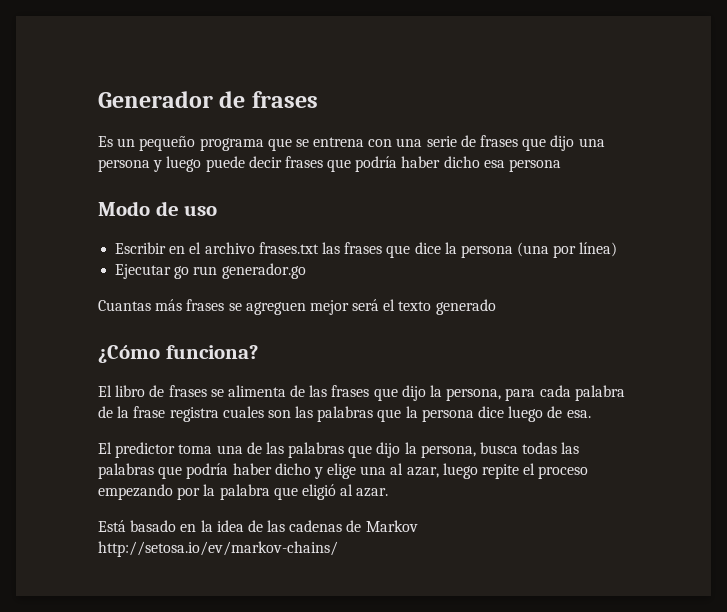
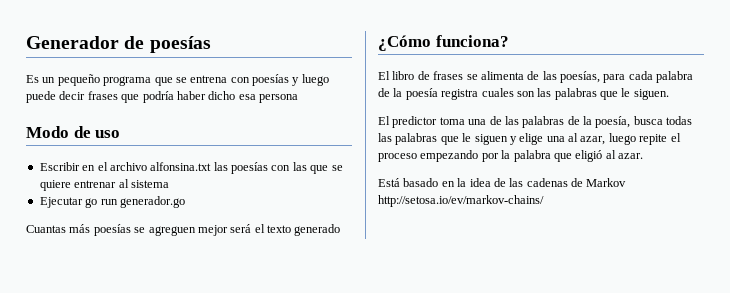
- Generador de frases
+ Generador de poesías
- Es un pequeño programa que se entrena con una serie de frases que dijo una persona y luego puede decir frases que podría haber dicho esa persona
+ Es un pequeño programa que se entrena con poesías y luego puede decir frases que podría haber dicho esa persona
- Escribir en el archivo frases.txt las frases que dice la persona (una por línea)
+ Escribir en el archivo alfonsina.txt las poesías con las que se quiere entrenar al sistema
- Cuantas más frases se agreguen mejor será el texto generado
+ Cuantas más poesías se agreguen mejor será el texto generado
- El libro de frases se alimenta de las frases que dijo la persona, para cada palabra de la frase registra cuales son las palabras que la persona dice luego de esa.
+ El libro de frases se alimenta de las poesías, para cada palabra de la poesía registra cuales son las palabras que le siguen.
- El predictor toma una de las palabras que dijo la persona, busca todas las palabras que podría haber dicho y elige una al azar, luego repite el proceso empezando por la palabra que eligió al azar.
+ El predictor toma una de las palabras de la poesía, busca todas las palabras que le siguen y elige una al azar, luego repite el proceso empezando por la palabra que eligió al azar.

